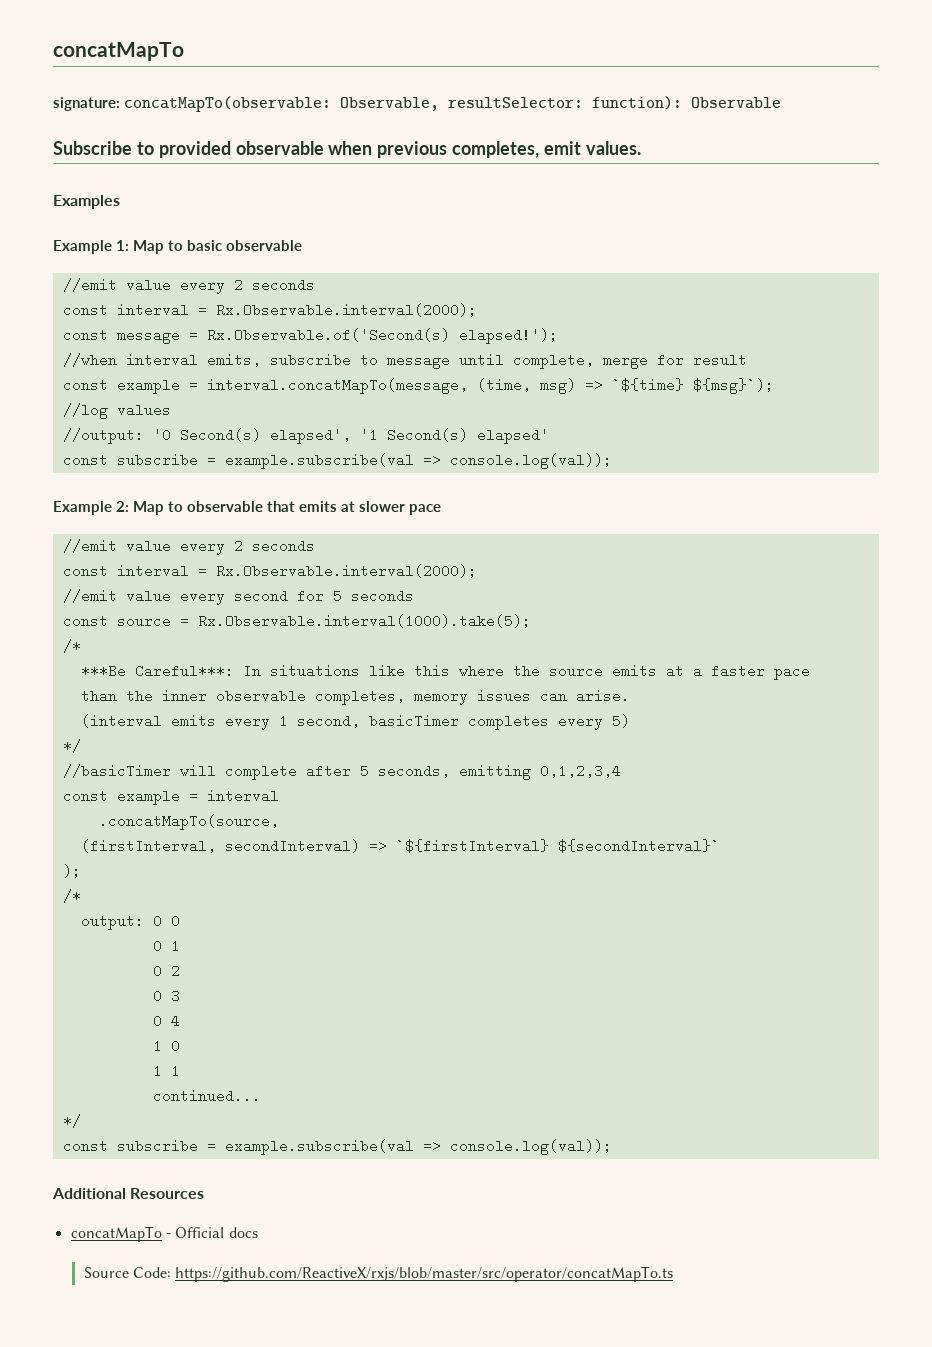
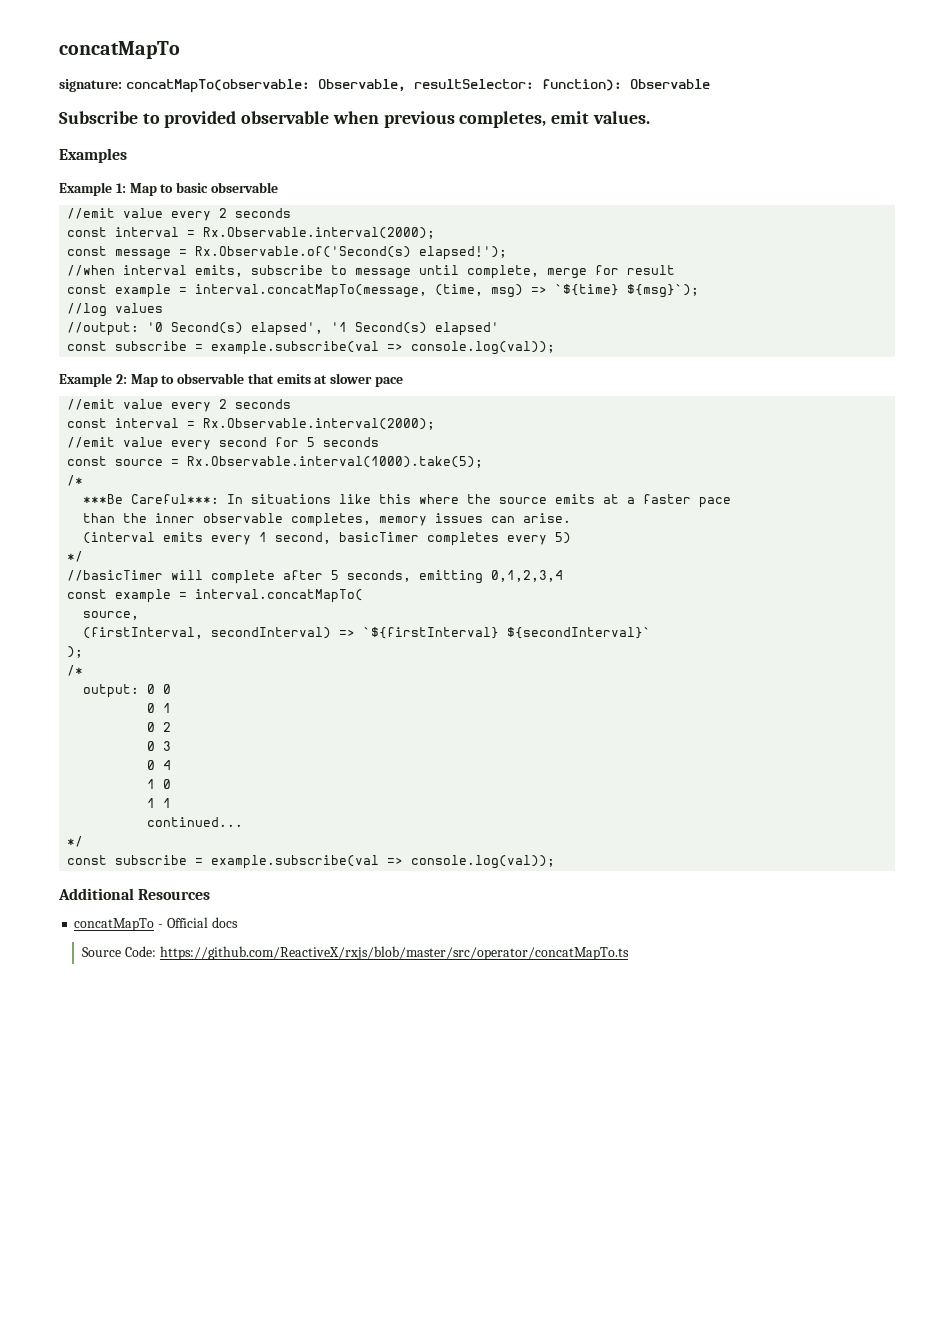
- const example = interval
- .concatMapTo(source,
+ const example = interval.concatMapTo(
+ source,

